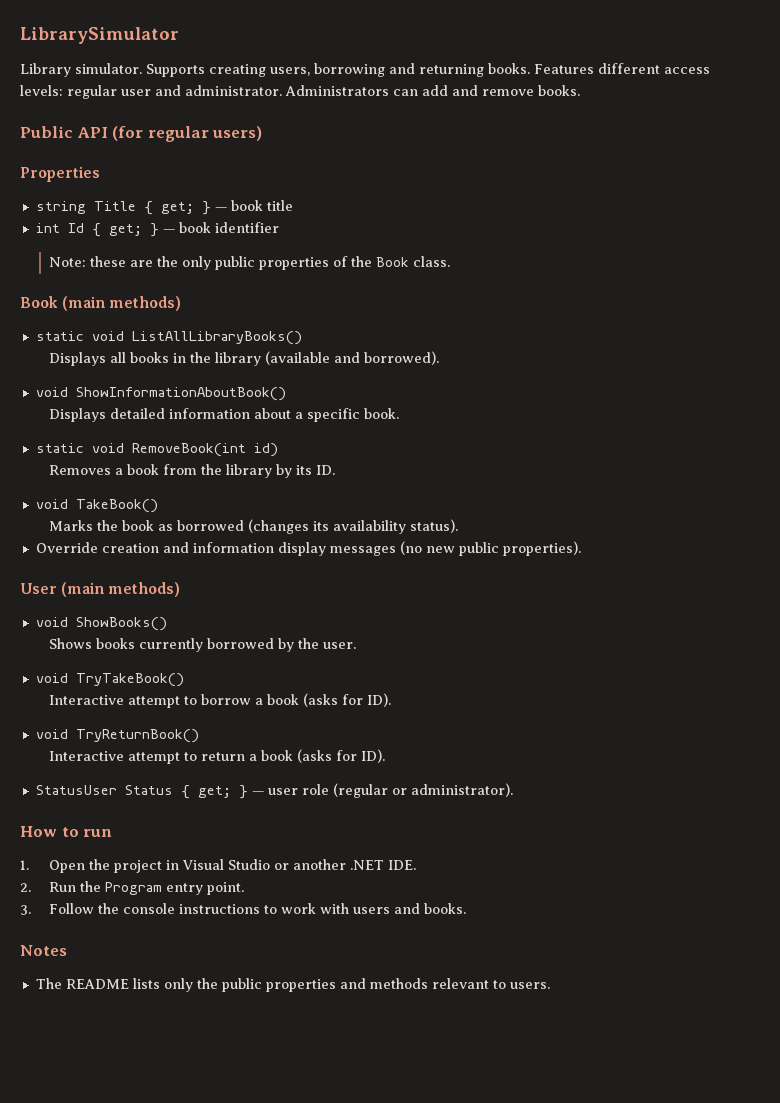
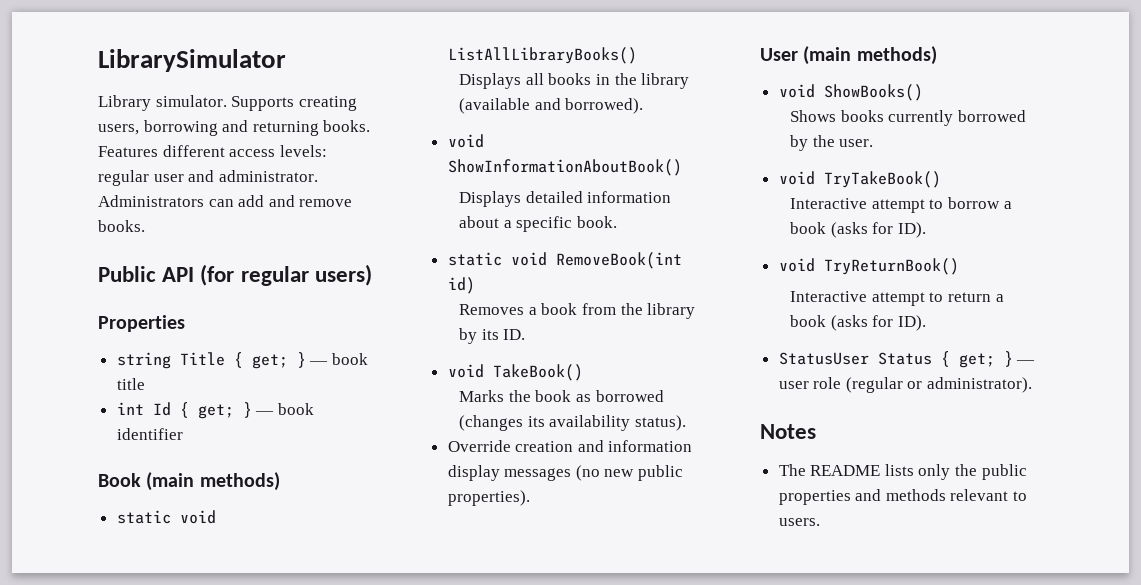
- Note: these are the only public properties of the Book class.
- How to run
- 1. Open the project in Visual Studio or another .NET IDE.
- 2. Run the Program entry point.
- 3. Follow the console instructions to work with users and books.

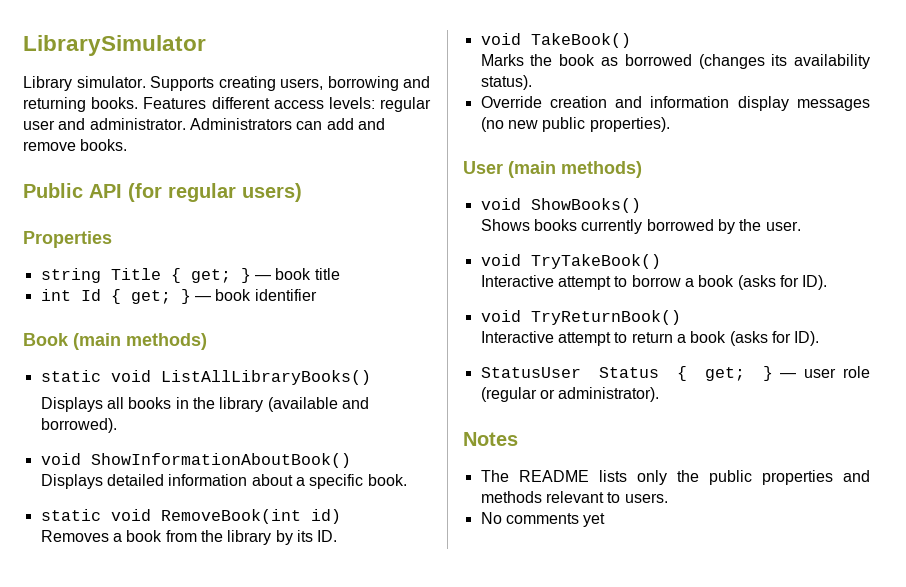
+ No comments yet

